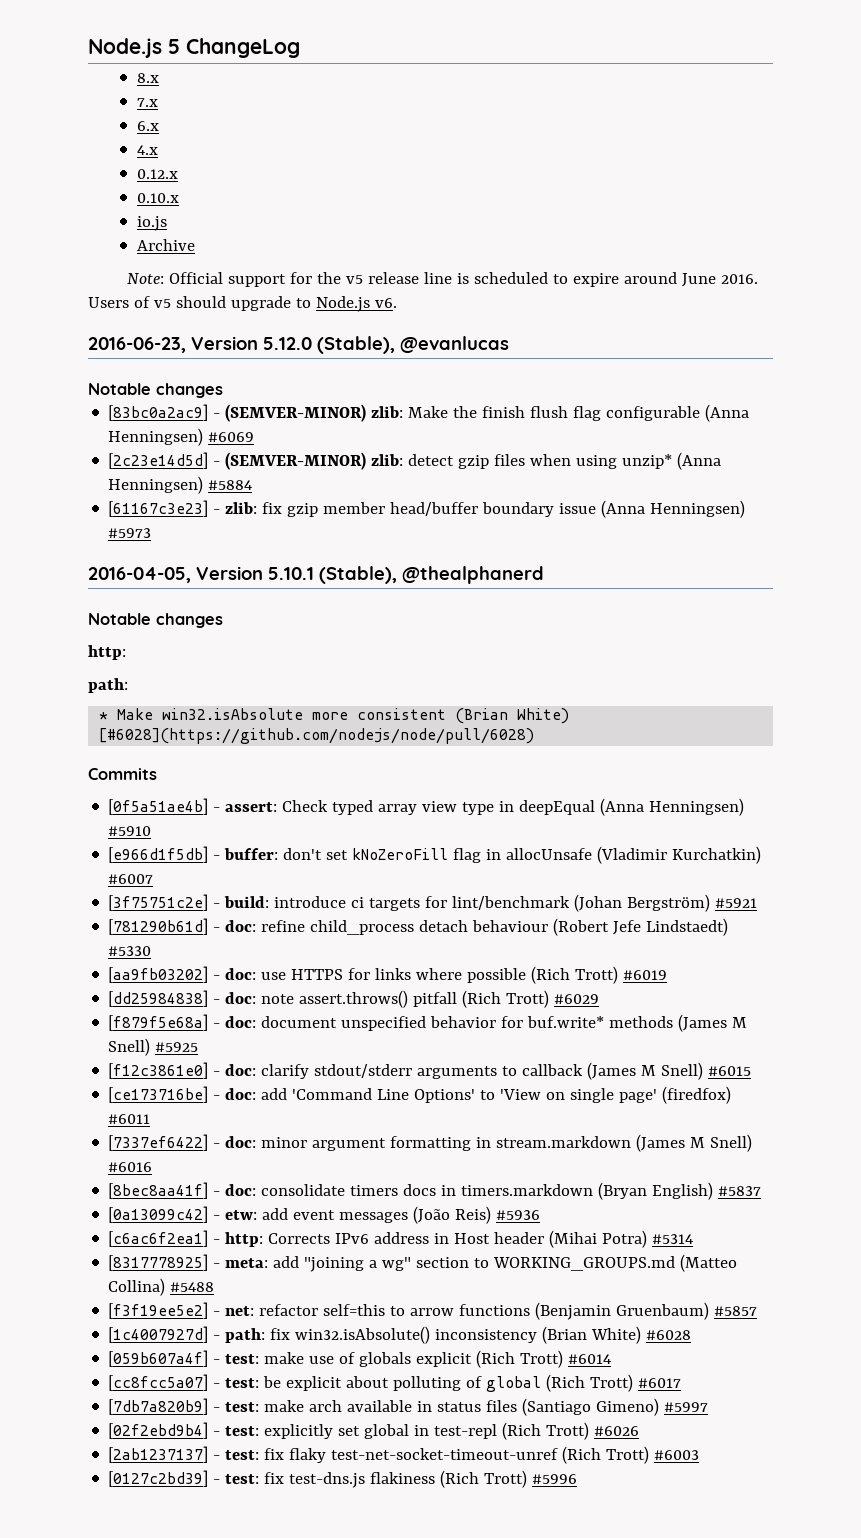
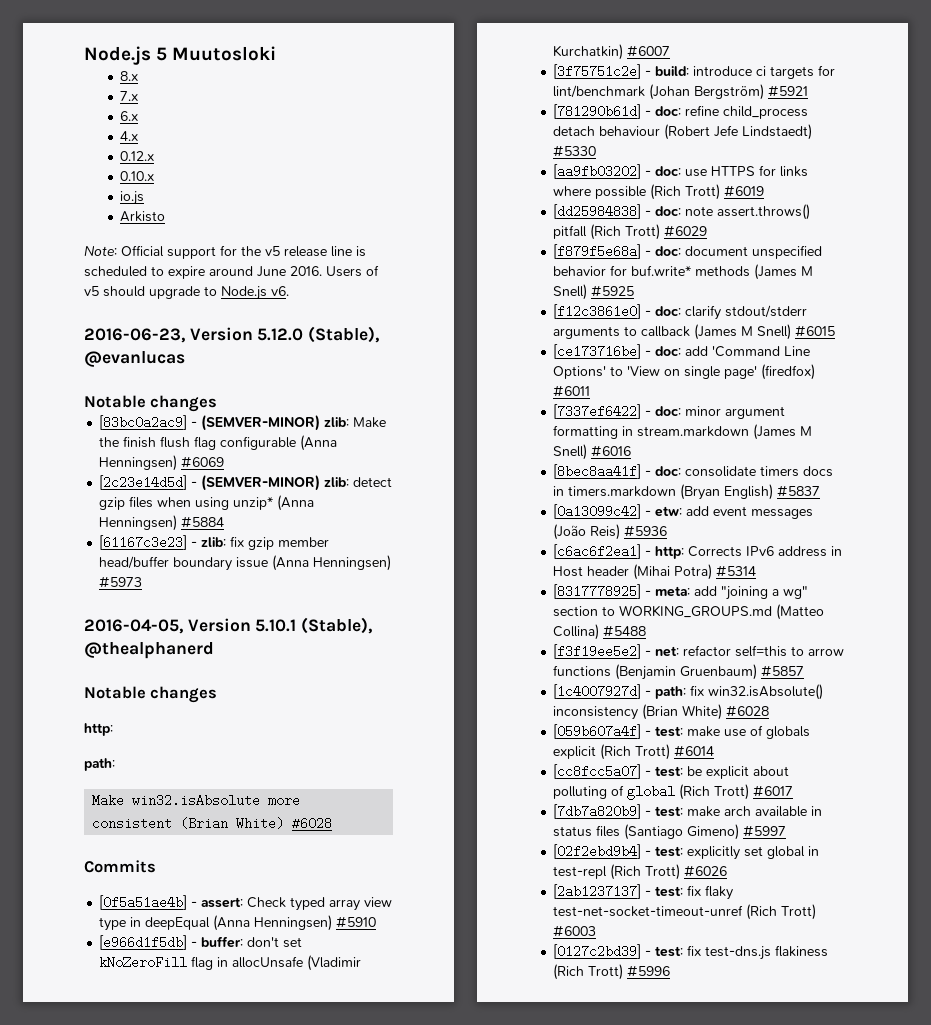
- Node.js 5 ChangeLog
+ Node.js 5 Muutosloki
- Archive
+ Arkisto
- * Make win32.isAbsolute more consistent (Brian White) [#6028](https://github.com/nodejs/node/pull/6028)
+ Make win32.isAbsolute more consistent (Brian White) #6028

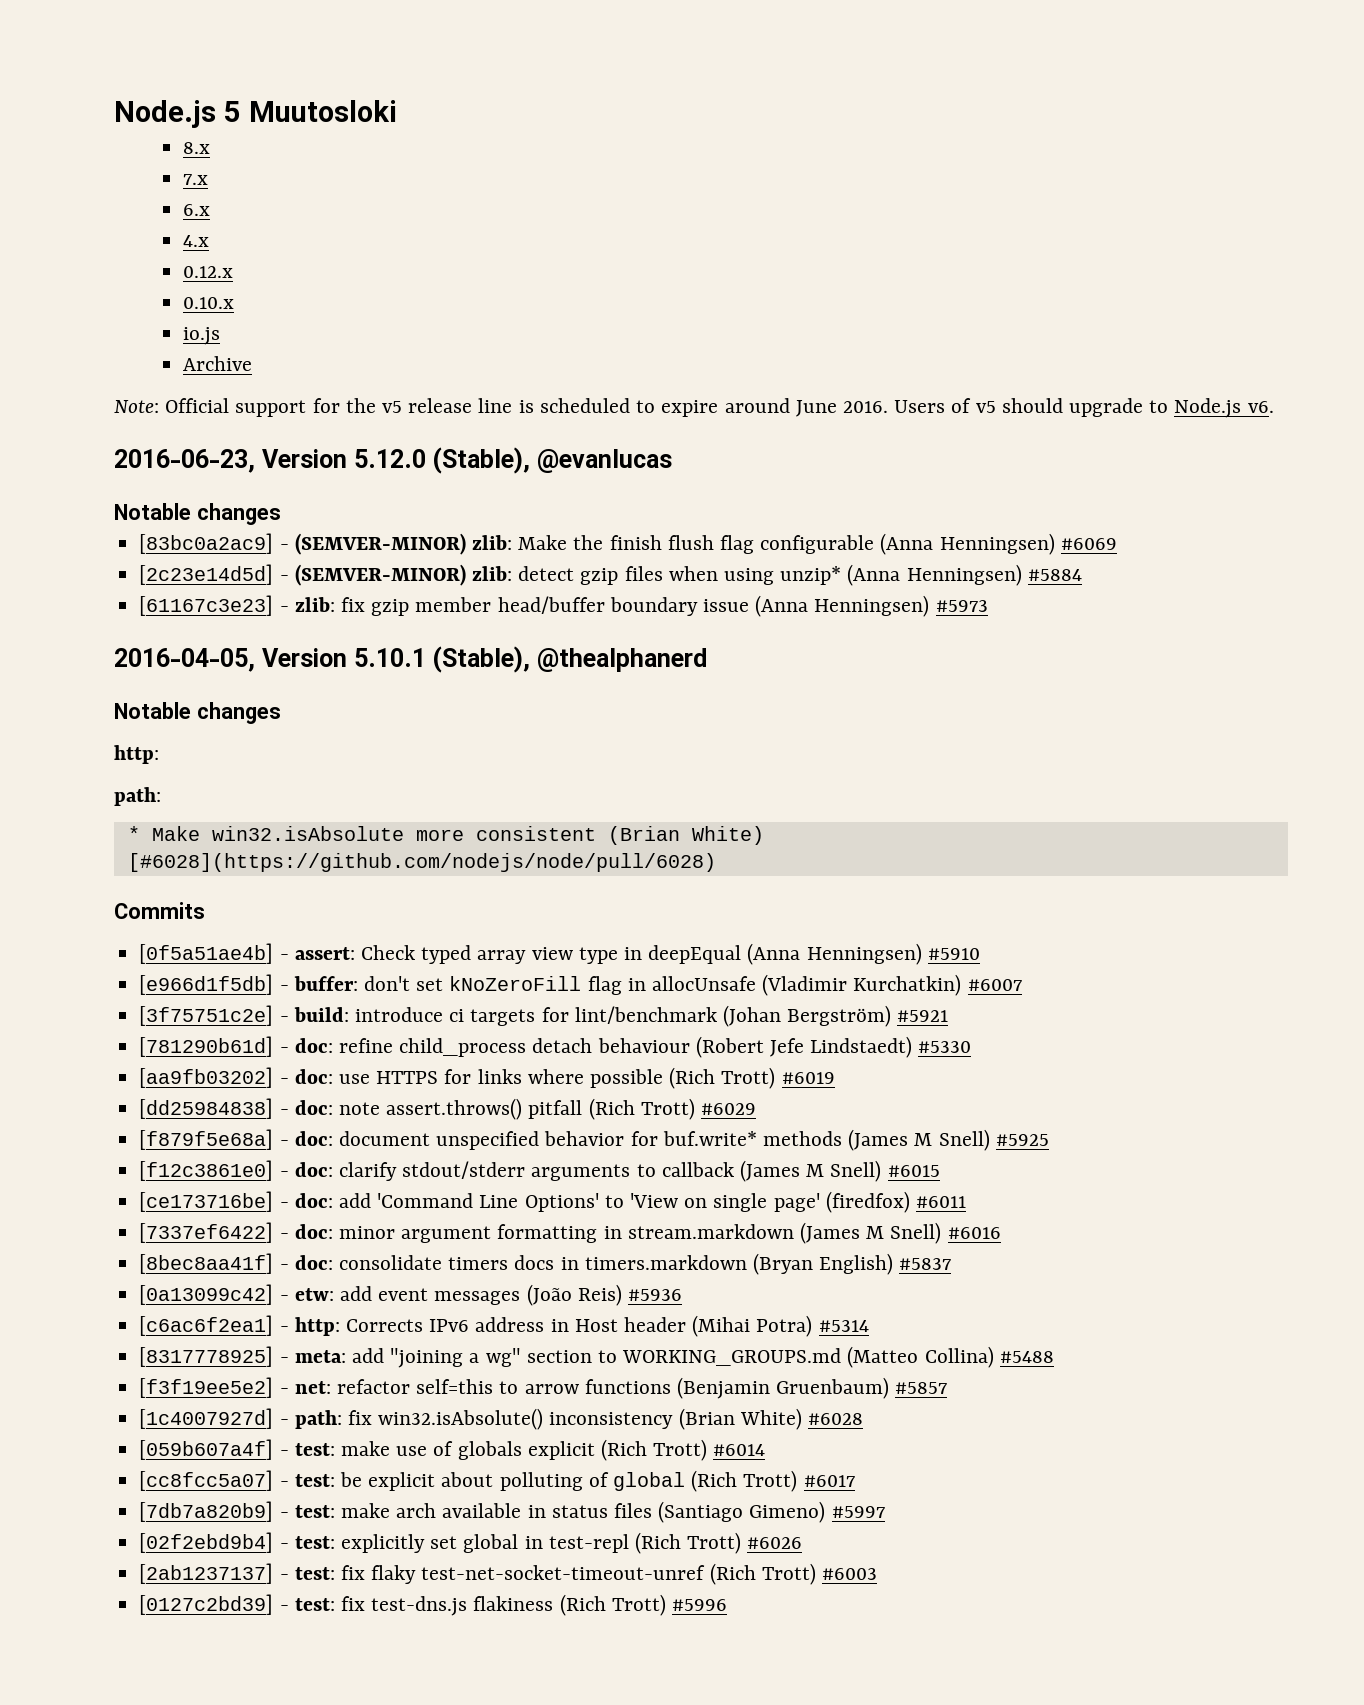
- Arkisto
+ Archive
- Make win32.isAbsolute more consistent (Brian White) #6028
+ * Make win32.isAbsolute more consistent (Brian White) [#6028](https://github.com/nodejs/node/pull/6028)

